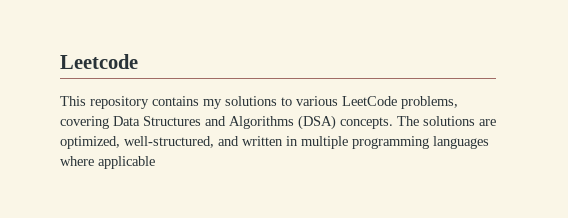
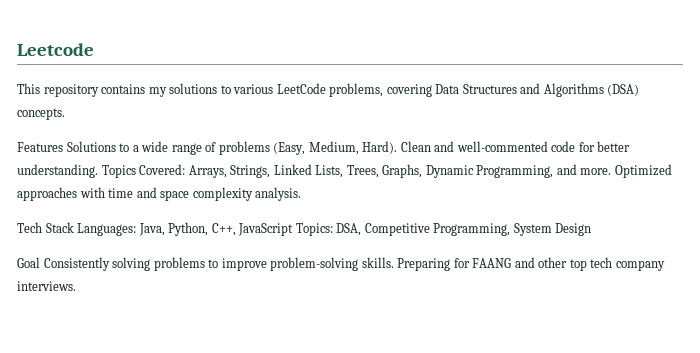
- This repository contains my solutions to various LeetCode problems, covering Data Structures and Algorithms (DSA) concepts. The solutions are optimized, well-structured, and written in multiple programming languages where applicable
+ This repository contains my solutions to various LeetCode problems, covering Data Structures and Algorithms (DSA) concepts.
+ Features Solutions to a wide range of problems (Easy, Medium, Hard). Clean and well-commented code for better understanding. Topics Covered: Arrays, Strings, Linked Lists, Trees, Graphs, Dynamic Programming, and more. Optimized approaches with time and space complexity analysis.
+ Tech Stack Languages: Java, Python, C++, JavaScript Topics: DSA, Competitive Programming, System Design
+ Goal Consistently solving problems to improve problem-solving skills. Preparing for FAANG and other top tech company interviews.

